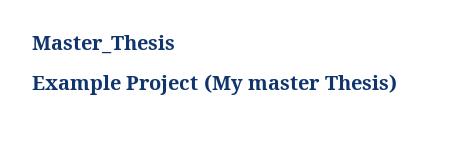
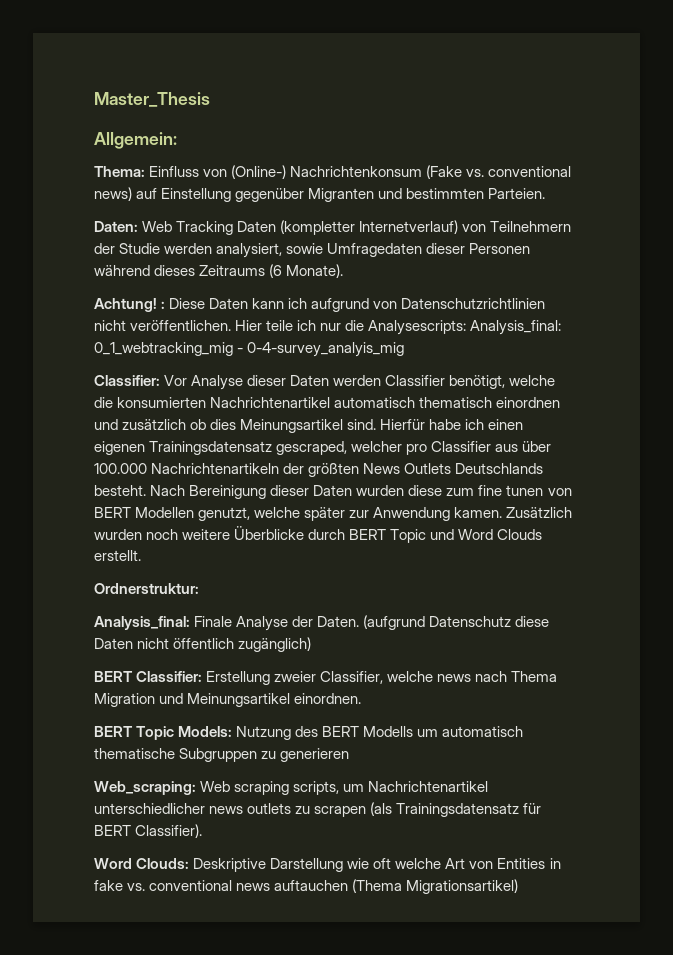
- Example Project (My master Thesis)
+ Allgemein:
+ Thema: Einfluss von (Online-) Nachrichtenkonsum (Fake vs. conventional news) auf Einstellung gegenüber Migranten und bestimmten Parteien.
+ Daten: Web Tracking Daten (kompletter Internetverlauf) von Teilnehmern der Studie werden analysiert, sowie Umfragedaten dieser Personen während dieses Zeitraums (6 Monate).
+ Achtung! : Diese Daten kann ich aufgrund von Datenschutzrichtlinien nicht veröffentlichen. Hier teile ich nur die Analysescripts: Analysis_final: 0_1_webtracking_mig - 0-4-survey_analyis_mig
+ Classifier: Vor Analyse dieser Daten werden Classifier benötigt, welche die konsumierten Nachrichtenartikel automatisch thematisch einordnen und zusätzlich ob dies Meinungsartikel sind. Hierfür habe ich einen eigenen Trainingsdatensatz gescraped, welcher pro Classifier aus über 100.000 Nachrichtenartikeln der größten News Outlets Deutschlands besteht. Nach Bereinigung dieser Daten wurden diese zum fine tunen von BERT Modellen genutzt, welche später zur Anwendung kamen. Zusätzlich wurden noch weitere Überblicke durch BERT Topic und Word Clouds erstellt.
+ Ordnerstruktur:
+ Analysis_final: Finale Analyse der Daten. (aufgrund Datenschutz diese Daten nicht öffentlich zugänglich)
+ BERT Classifier: Erstellung zweier Classifier, welche news nach Thema Migration und Meinungsartikel einordnen.
+ BERT Topic Models: Nutzung des BERT Modells um automatisch thematische Subgruppen zu generieren
+ Web_scraping: Web scraping scripts, um Nachrichtenartikel unterschiedlicher news outlets zu scrapen (als Trainingsdatensatz für BERT Classifier).
+ Word Clouds: Deskriptive Darstellung wie oft welche Art von Entities in fake vs. conventional news auftauchen (Thema Migrationsartikel)

